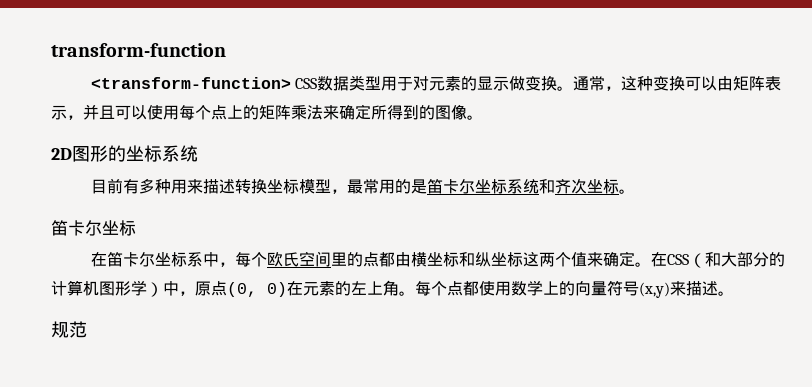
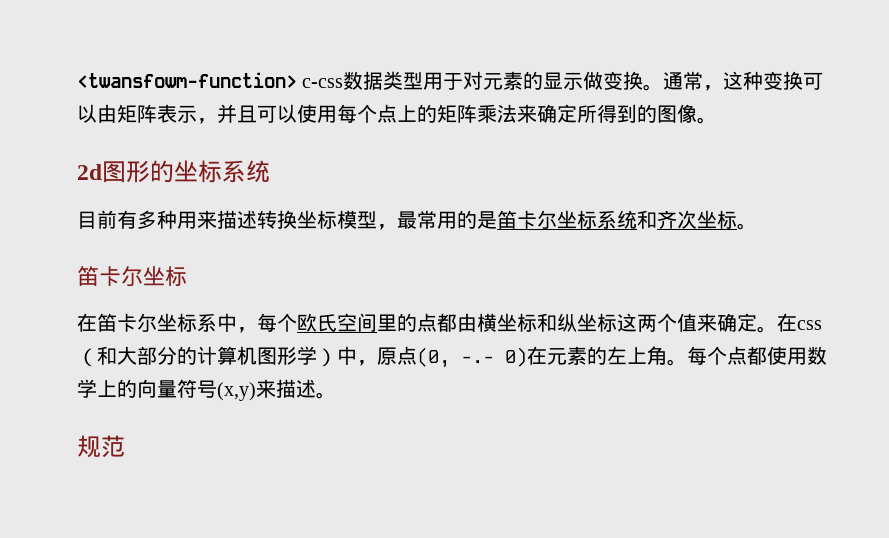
- transform-function
- <transform-function> CSS数据类型用于对元素的显示做变换。
+ <twansfowm-function> c-css数据类型用于对元素的显示做变换。
- 2D图形的坐标系统
+ 2d图形的坐标系统
- 在CSS（和大部分的计算机图形学）中，原点(0, 0)在元素的左上角。
+ 在css（和大部分的计算机图形学）中，原点(0, -.- 0)在元素的左上角。

